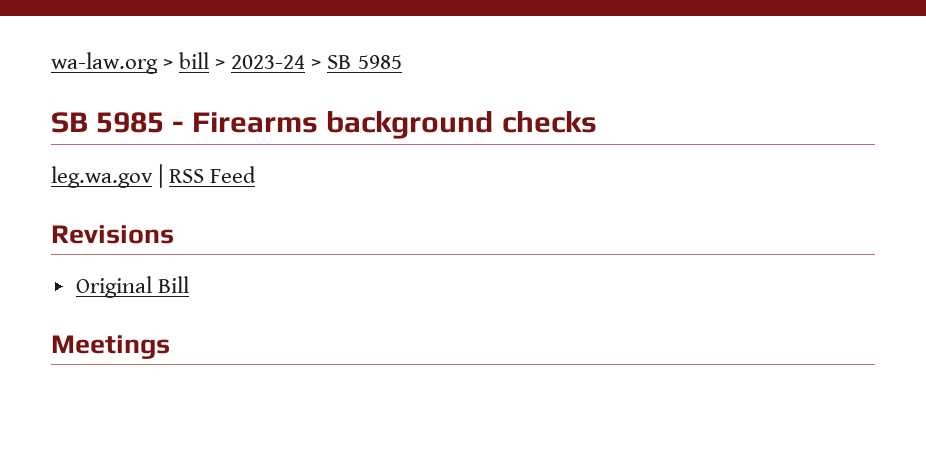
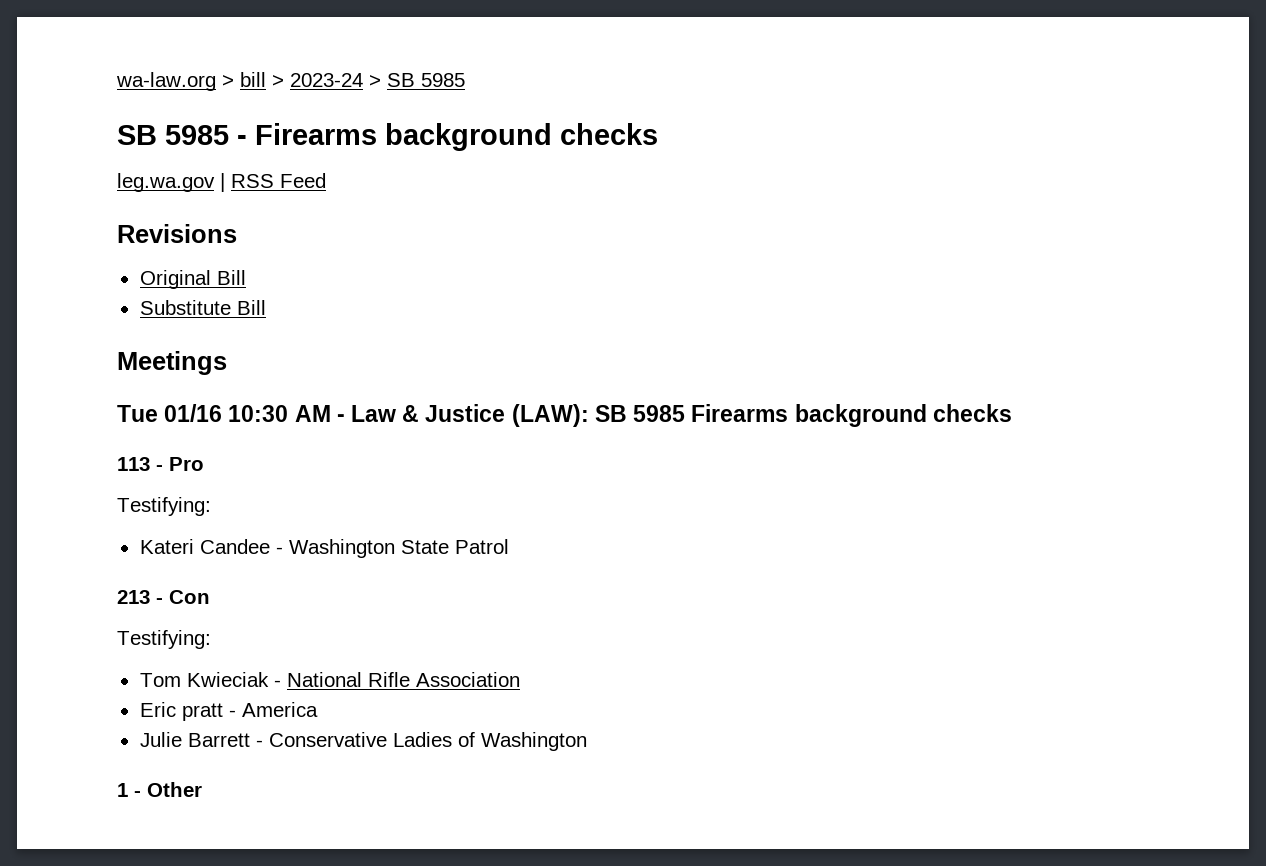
+ Substitute Bill
+ Tue 01/16 10:30 AM - Law & Justice (LAW): SB 5985 Firearms background checks
+ 113 - Pro
+ Testifying:
+ Kateri Candee - Washington State Patrol
+ 213 - Con
+ Testifying:
+ Tom Kwieciak - National Rifle Association
+ Eric pratt - America
+ Julie Barrett - Conservative Ladies of Washington
+ 1 - Other

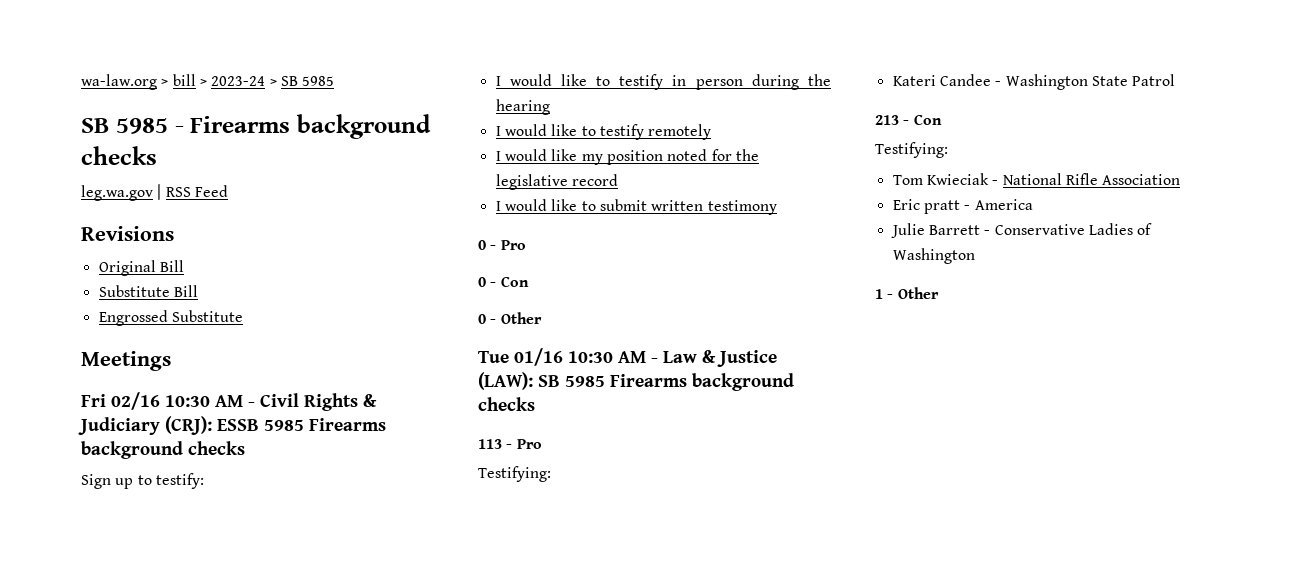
+ Engrossed Substitute
+ Fri 02/16 10:30 AM - Civil Rights & Judiciary (CRJ): ESSB 5985 Firearms background checks
+ Sign up to testify:
+ I would like to testify in person during the hearing
+ I would like to testify remotely
+ I would like my position noted for the legislative record
+ I would like to submit written testimony
+ 0 - Pro
+ 0 - Con
+ 0 - Other

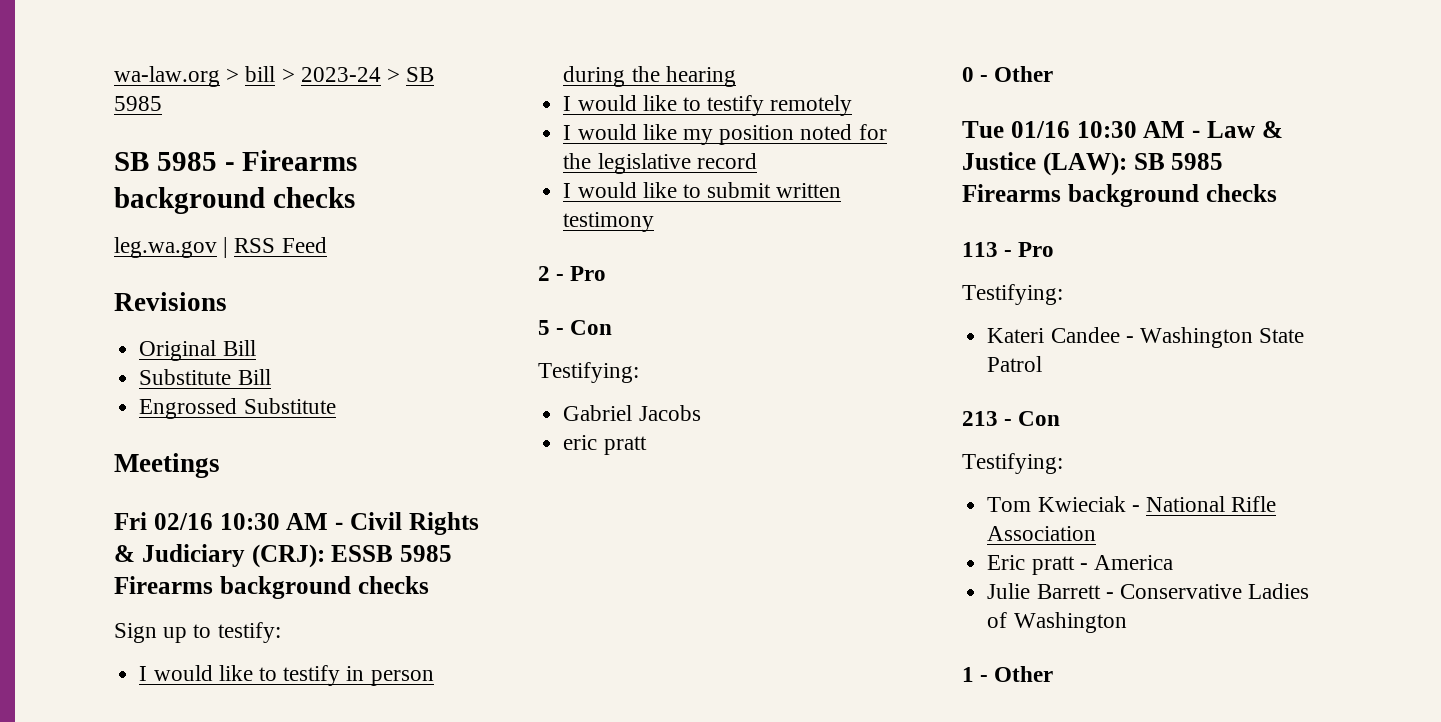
- 0 - Pro
- 0 - Con
+ 2 - Pro
+ 5 - Con
+ Testifying:
+ Gabriel Jacobs
+ eric pratt

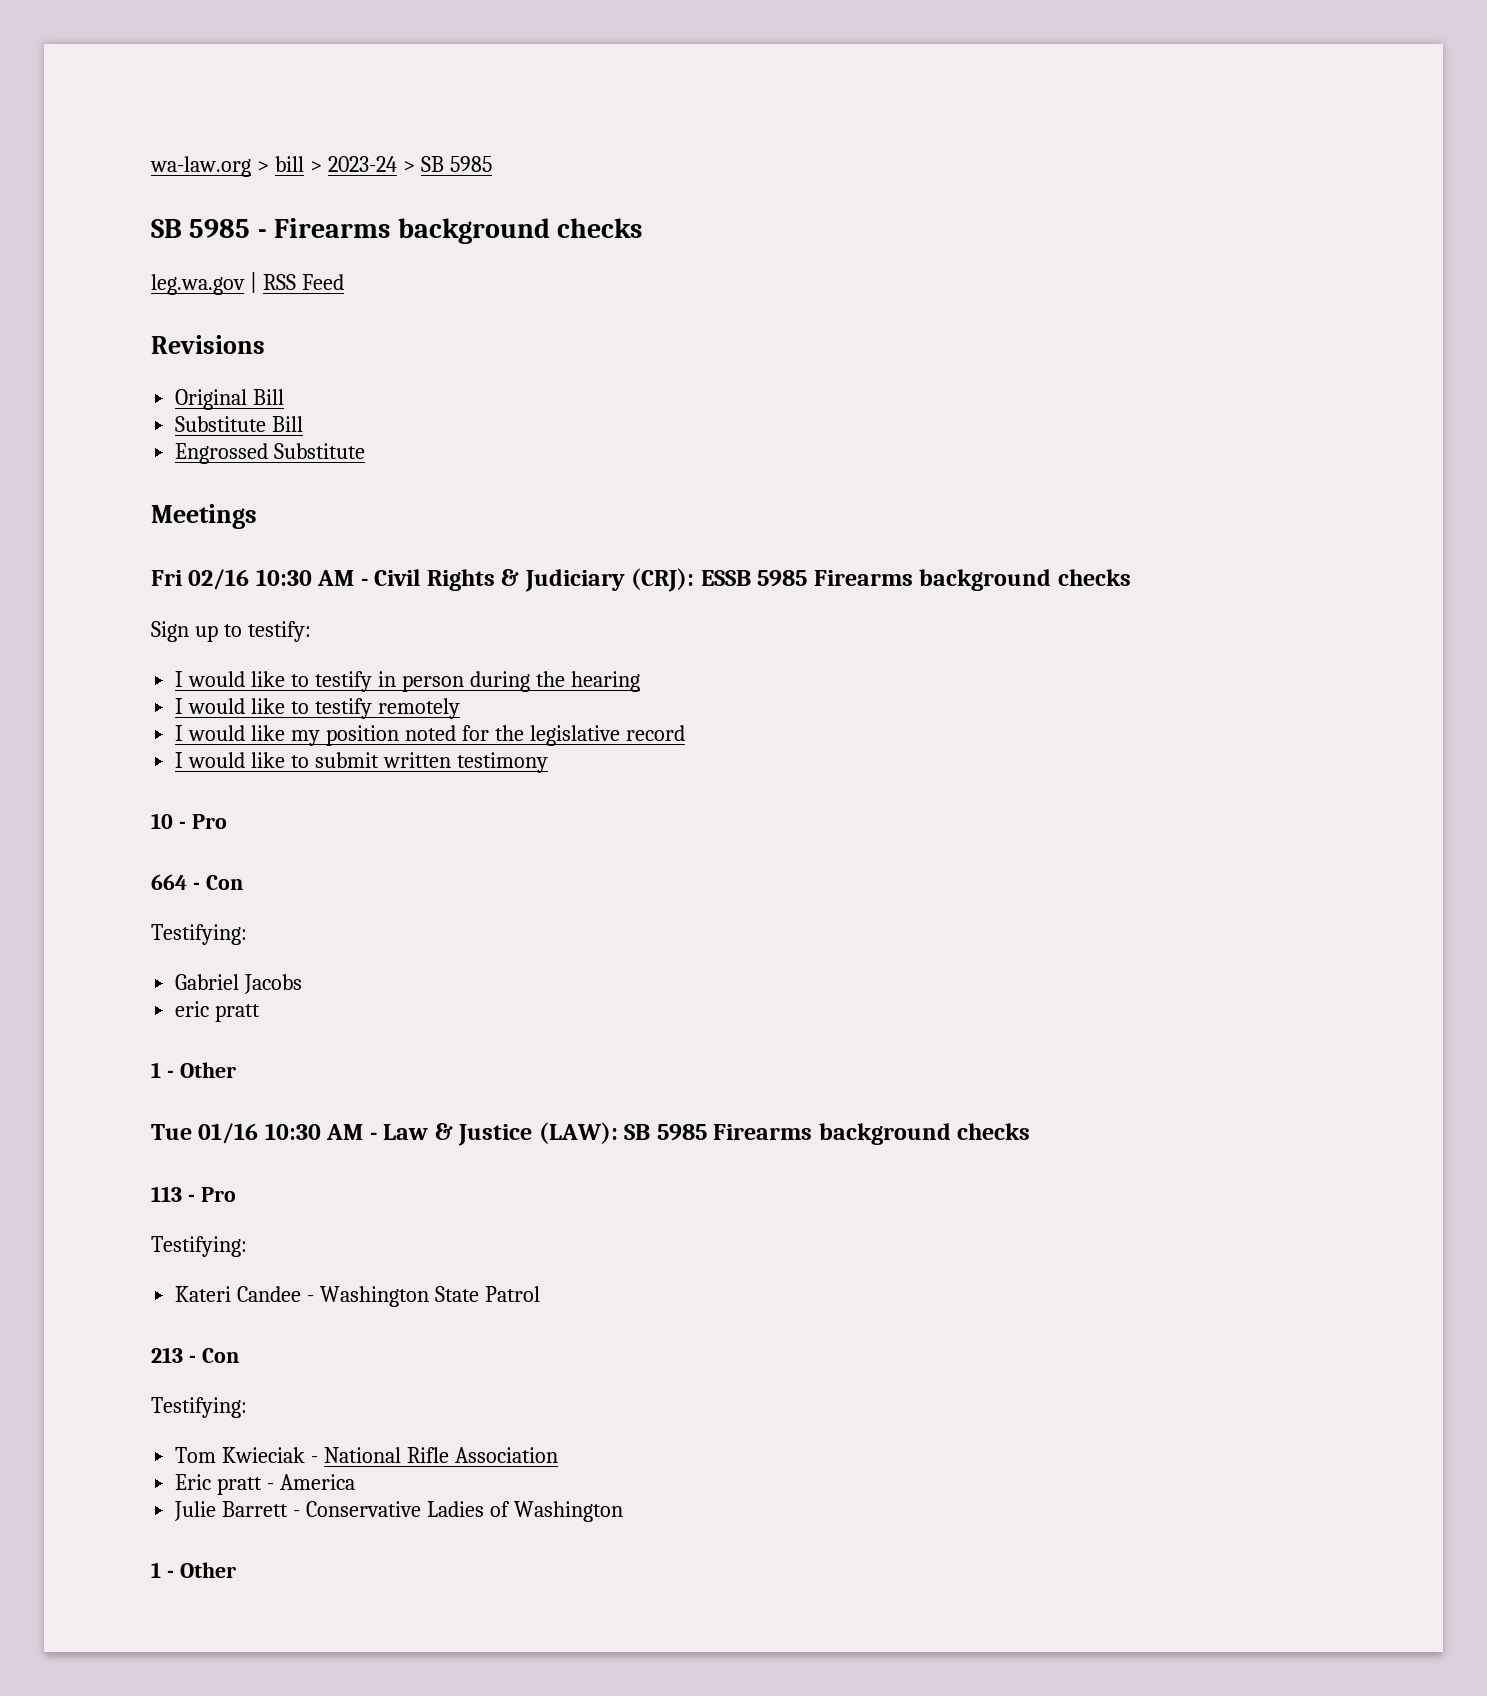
- 2 - Pro
- 5 - Con
+ 10 - Pro
+ 664 - Con
  eric pratt
- 0 - Other
+ 1 - Other

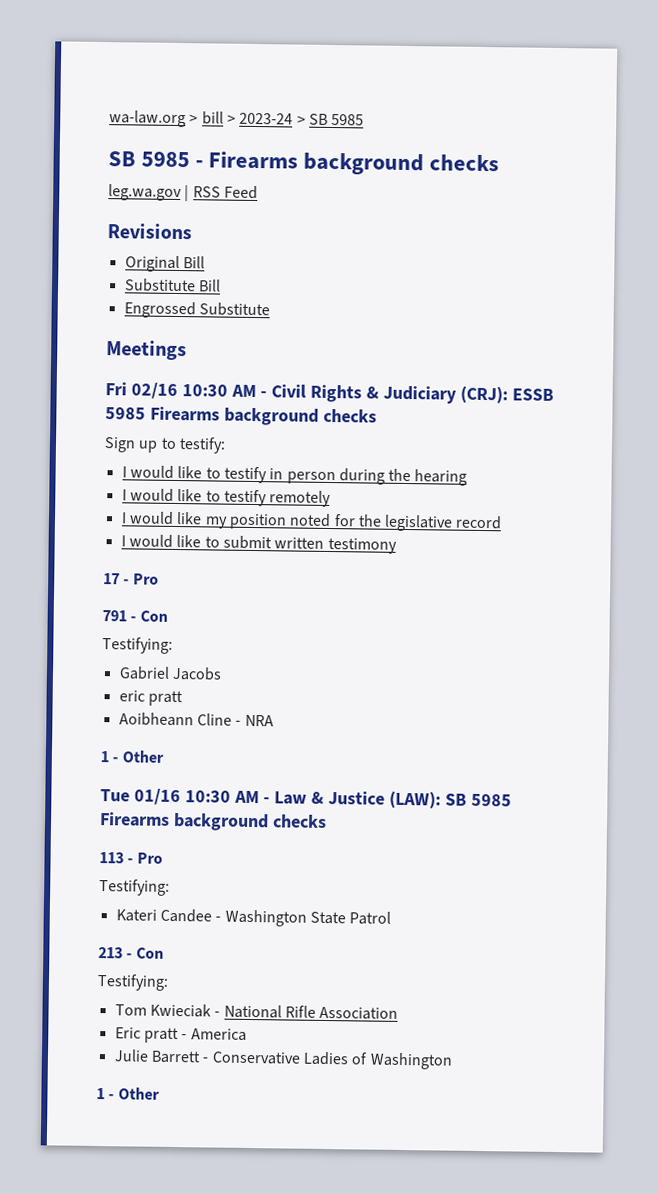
- 10 - Pro
- 664 - Con
+ 17 - Pro
+ 791 - Con
+ Aoibheann Cline - NRA

